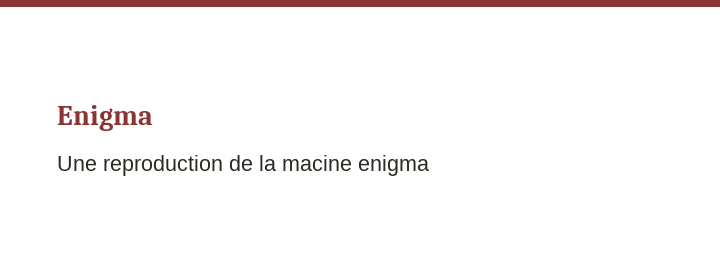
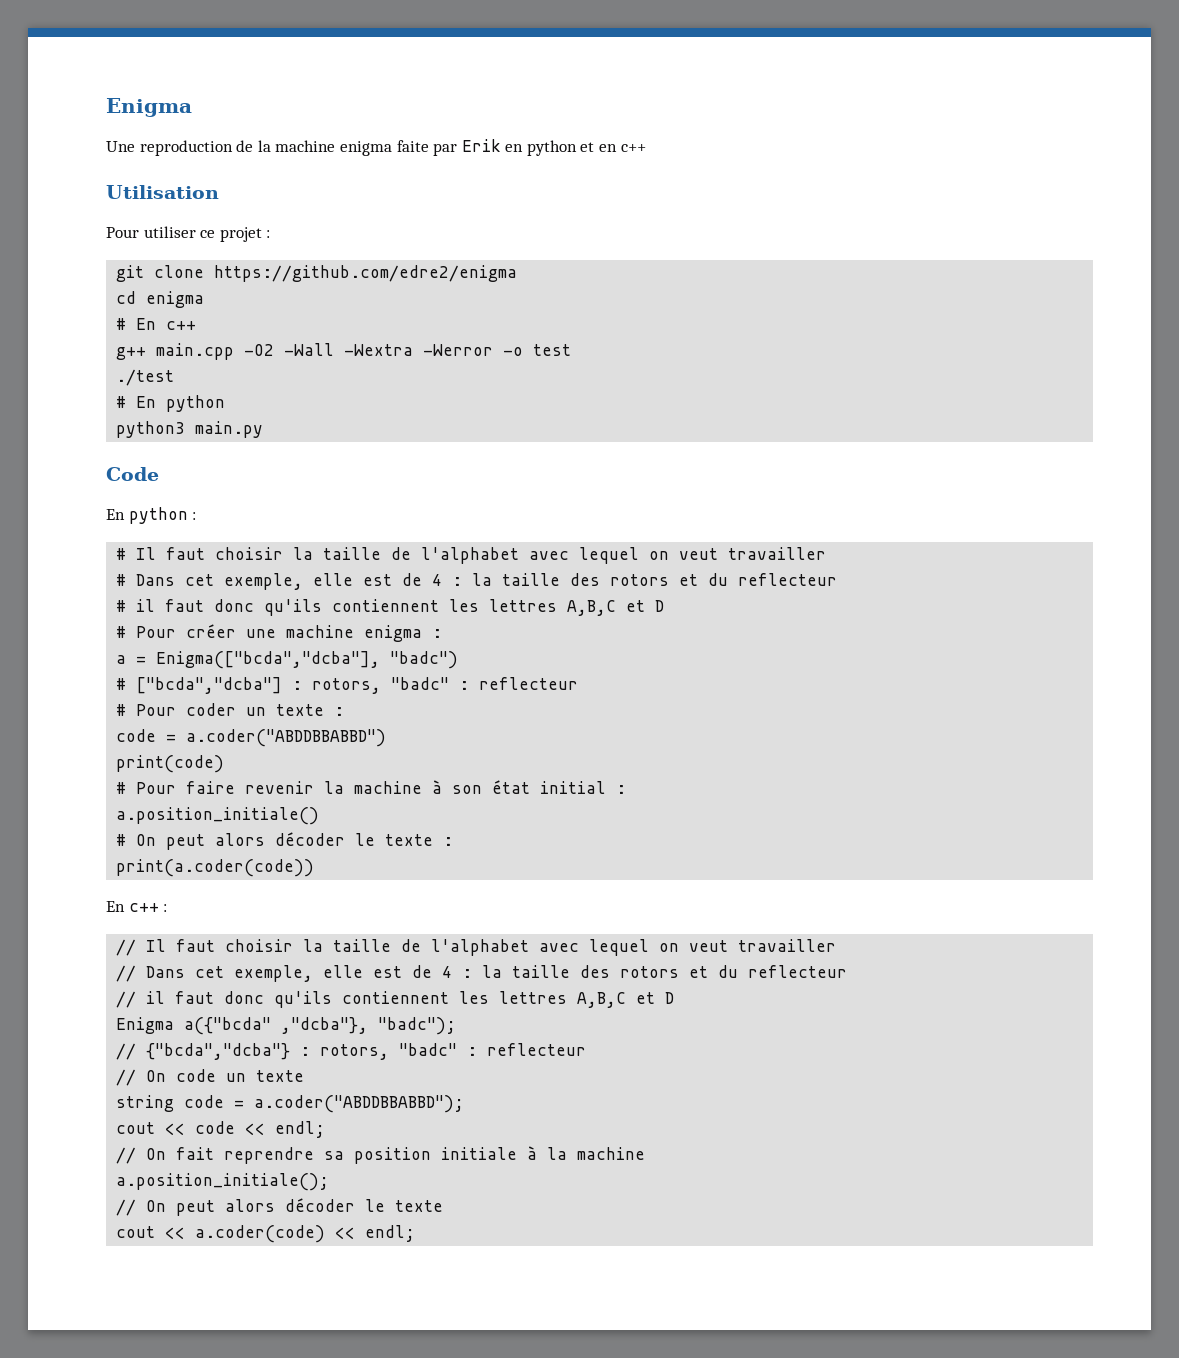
- Une reproduction de la macine enigma
+ Une reproduction de la machine enigma faite par Erik en python et en c++
+ Utilisation
+ Pour utiliser ce projet :
+ git clone https://github.com/edre2/enigma
+ cd enigma
+ # En c++
+ g++ main.cpp -O2 -Wall -Wextra -Werror -o test
+ ./test
+ # En python
+ python3 main.py
+ Code
+ En python :
+ # Il faut choisir la taille de l'alphabet avec lequel on veut travailler
+ # Dans cet exemple, elle est de 4 : la taille des rotors et du reflecteur
+ # il faut donc qu'ils contiennent les lettres A,B,C et D
+ # Pour créer une machine enigma :
+ a = Enigma(["bcda","dcba"], "badc")
+ # ["bcda","dcba"] : rotors, "badc" : reflecteur
+ # Pour coder un texte :
+ code = a.coder("ABDDBBABBD")
+ print(code)
+ # Pour faire revenir la machine à son état initial :
+ a.position_initiale()
+ # On peut alors décoder le texte :
+ print(a.coder(code))
+ En c++ :
+ // Il faut choisir la taille de l'alphabet avec lequel on veut travailler
+ // Dans cet exemple, elle est de 4 : la taille des rotors et du reflecteur
+ // il faut donc qu'ils contiennent les lettres A,B,C et D
+ Enigma a({"bcda" ,"dcba"}, "badc");
+ // {"bcda","dcba"} : rotors, "badc" : reflecteur
+ // On code un texte
+ string code = a.coder("ABDDBBABBD");
+ cout << code << endl;
+ // On fait reprendre sa position initiale à la machine
+ a.position_initiale();
+ // On peut alors décoder le texte
+ cout << a.coder(code) << endl;

